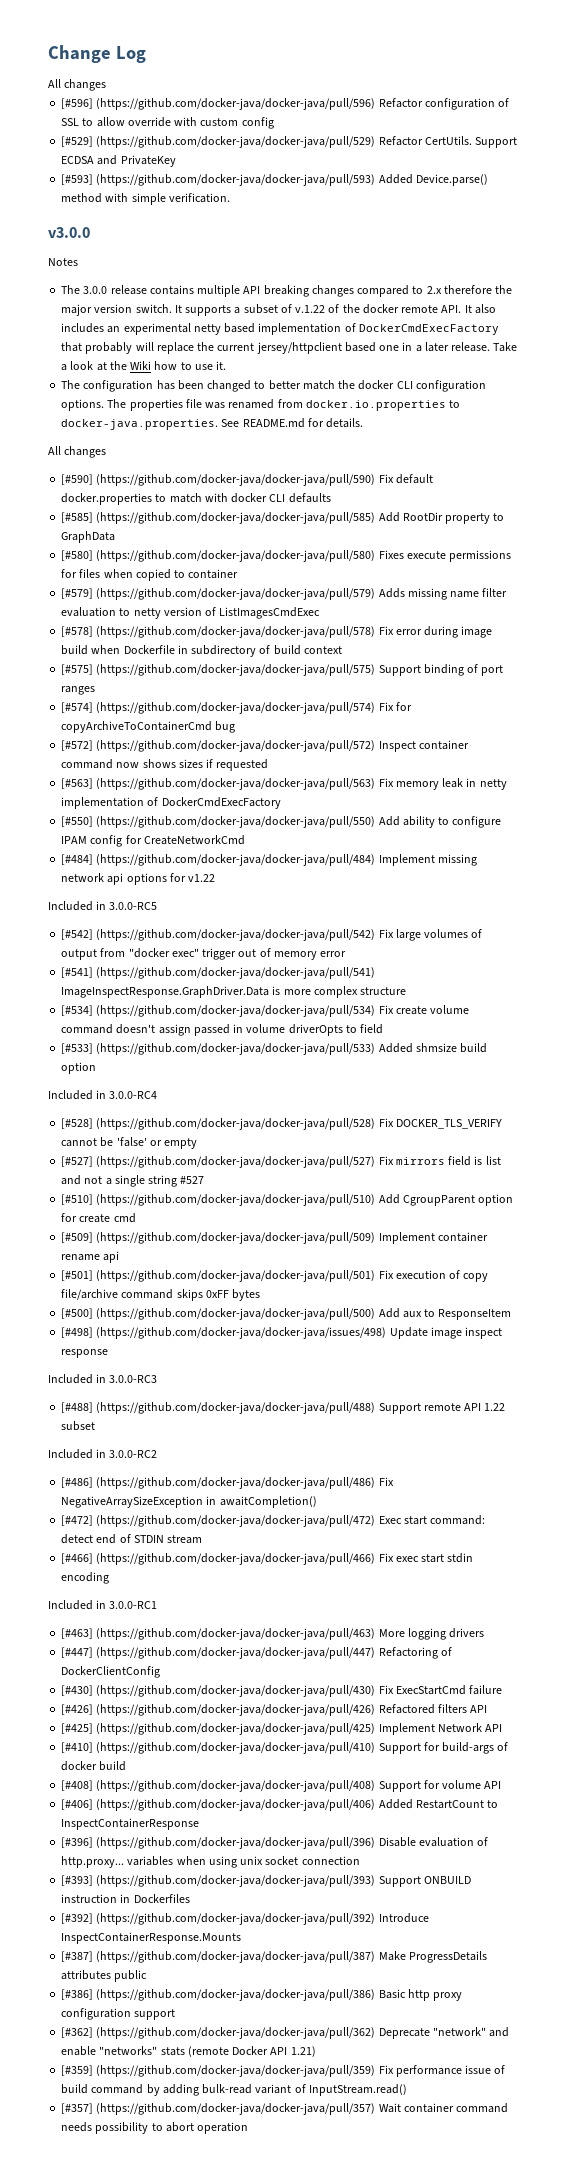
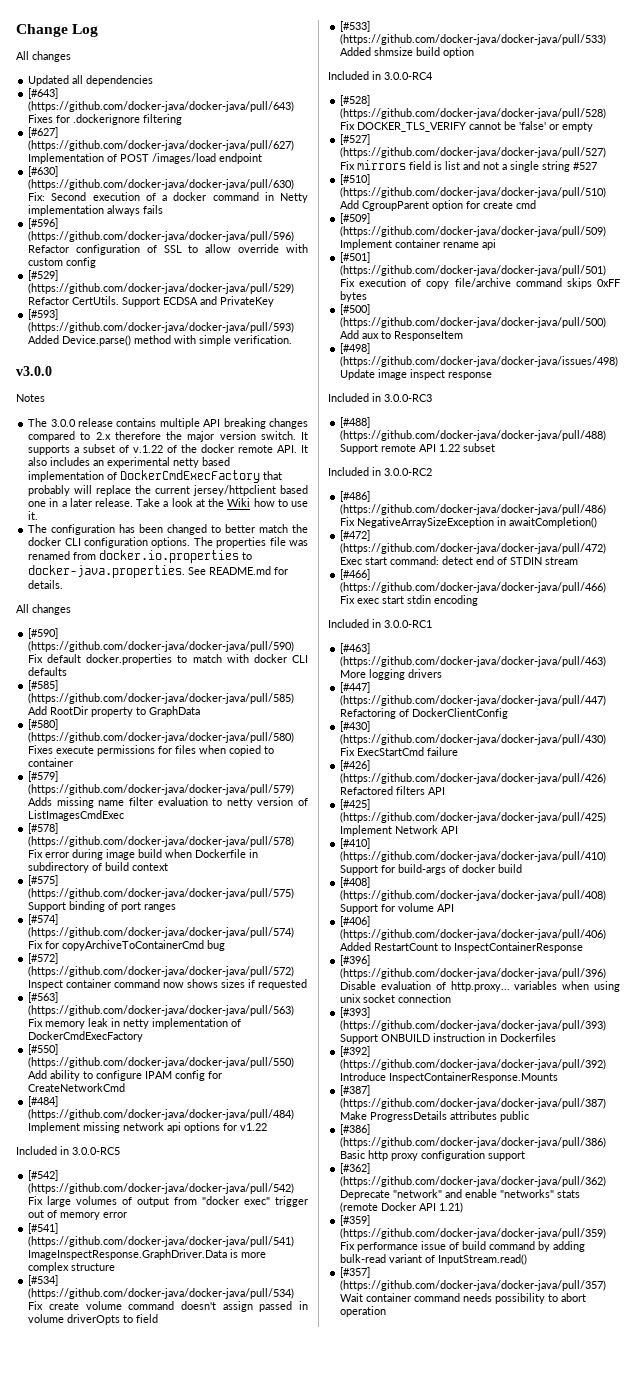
+ Updated all dependencies
+ [#643] (https://github.com/docker-java/docker-java/pull/643) Fixes for .dockerignore filtering
+ [#627] (https://github.com/docker-java/docker-java/pull/627) Implementation of POST /images/load endpoint
+ [#630] (https://github.com/docker-java/docker-java/pull/630) Fix: Second execution of a docker command in Netty implementation always fails

